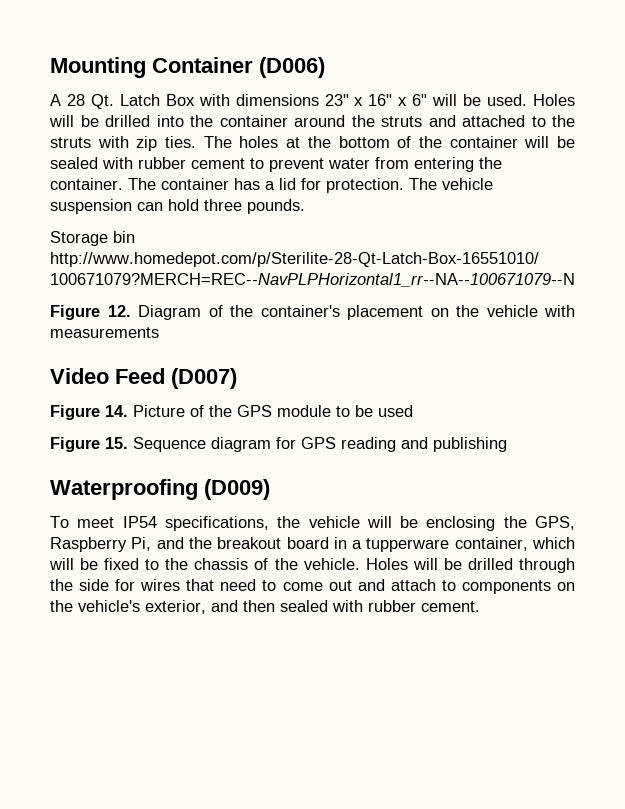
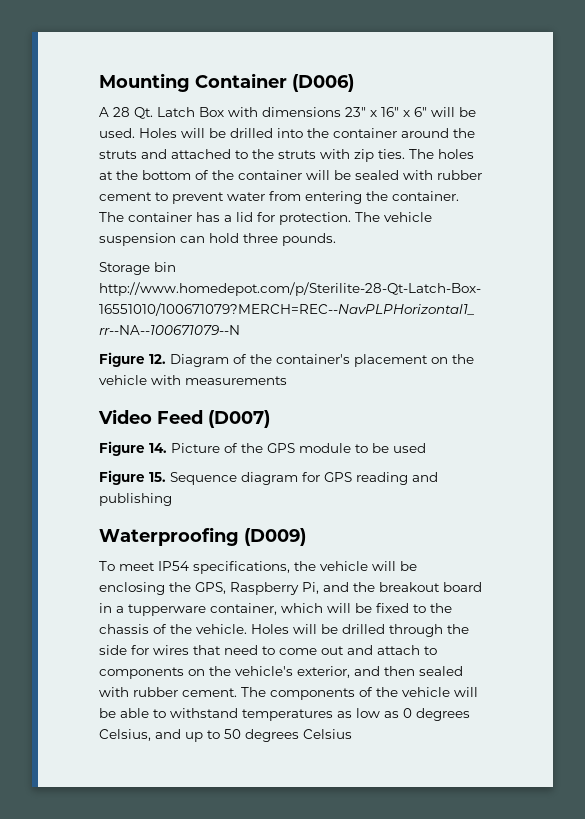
+ The components of the vehicle will be able to withstand temperatures as low as 0 degrees Celsius, and up to 50 degrees Celsius

